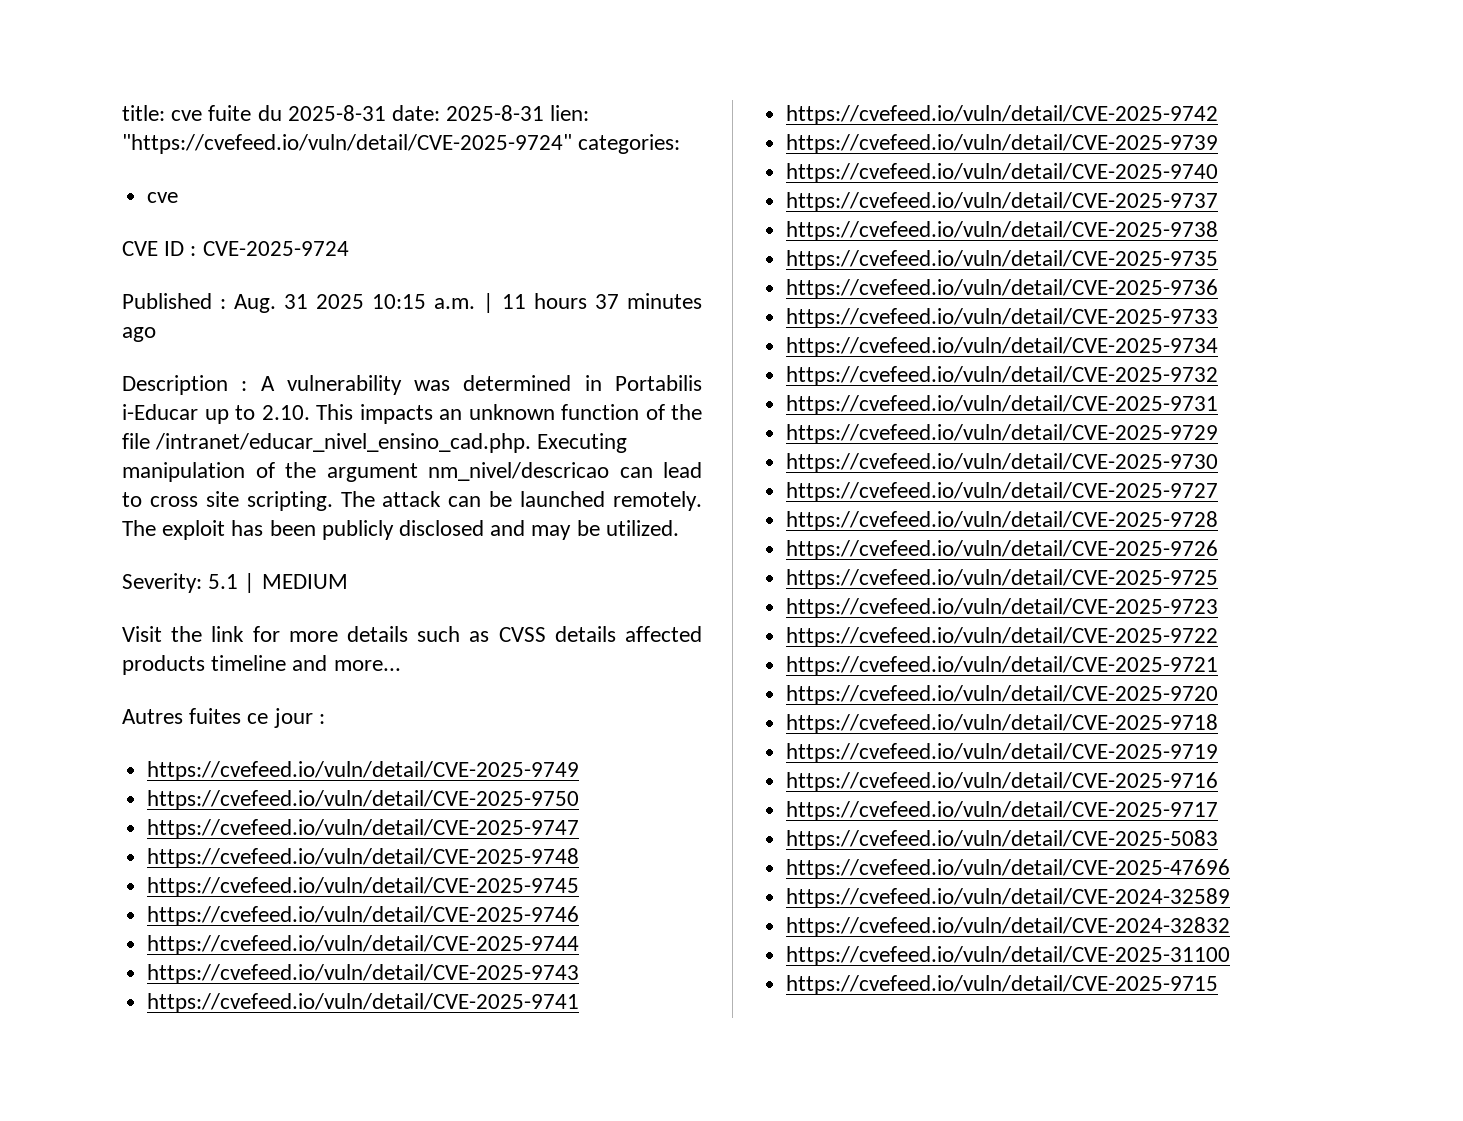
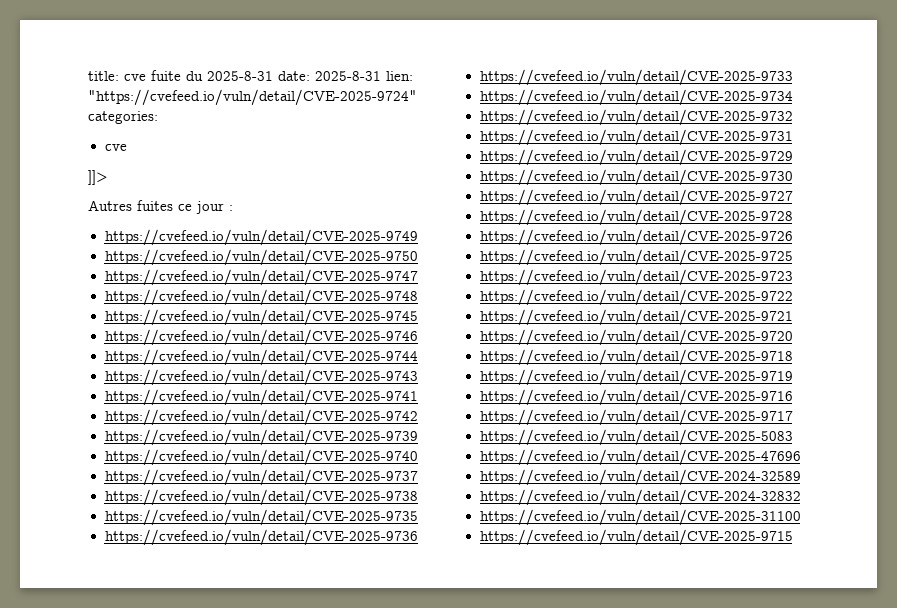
- CVE ID : CVE-2025-9724
- Published : Aug. 31 2025 10:15 a.m. | 11 hours 37 minutes ago
- Description : A vulnerability was determined in Portabilis i-Educar up to 2.10. This impacts an unknown function of the file /intranet/educar_nivel_ensino_cad.php. Executing manipulation of the argument nm_nivel/descricao can lead to cross site scripting. The attack can be launched remotely. The exploit has been publicly disclosed and may be utilized.
- Severity: 5.1 | MEDIUM
- Visit the link for more details such as CVSS details affected products timeline and more...
+ ]]>

